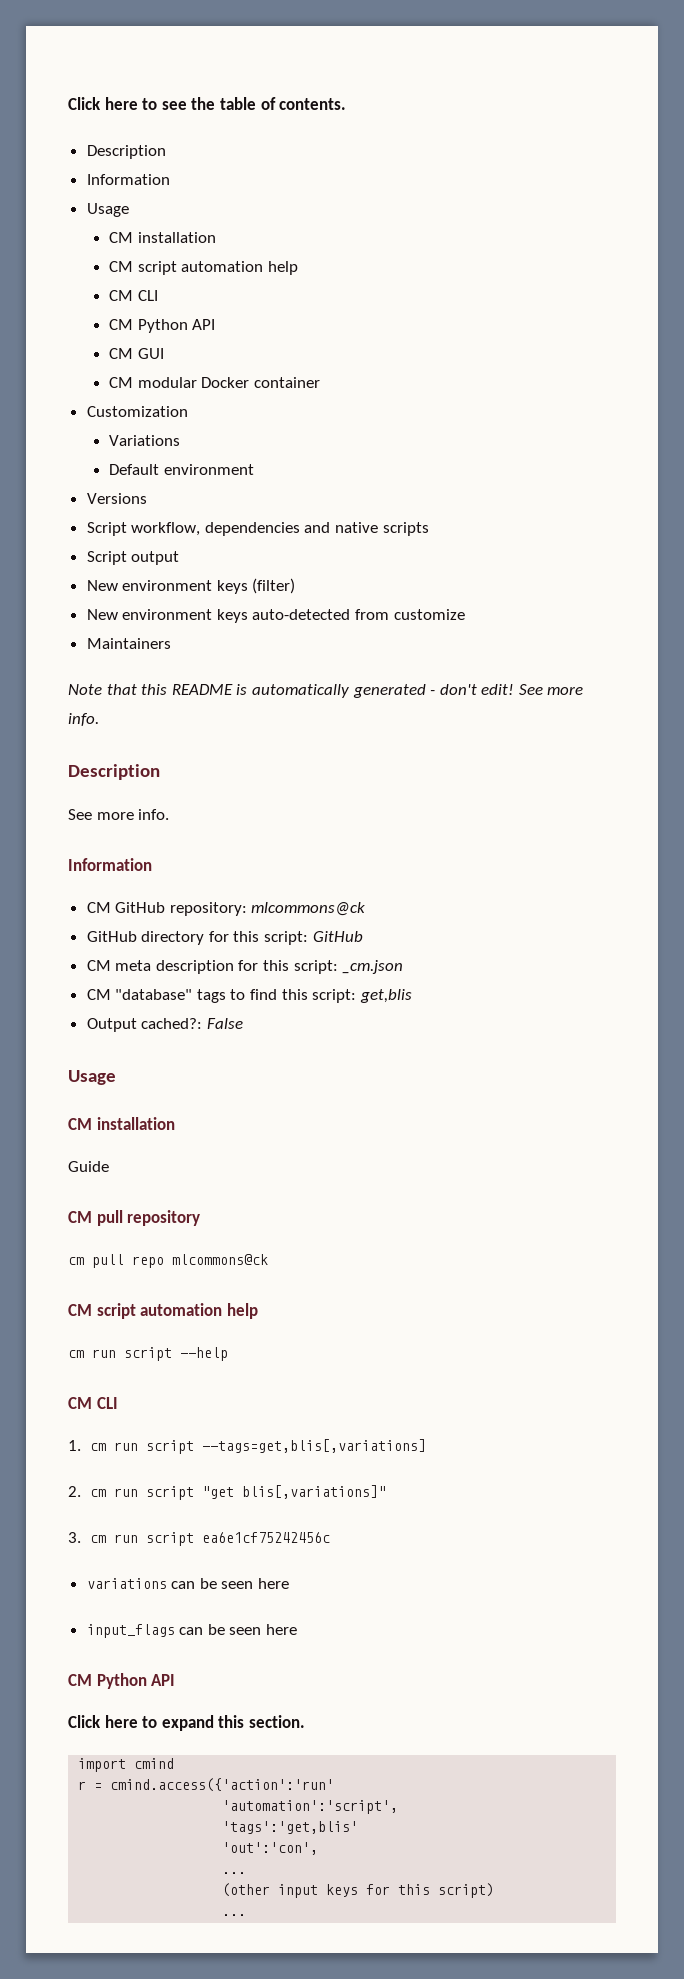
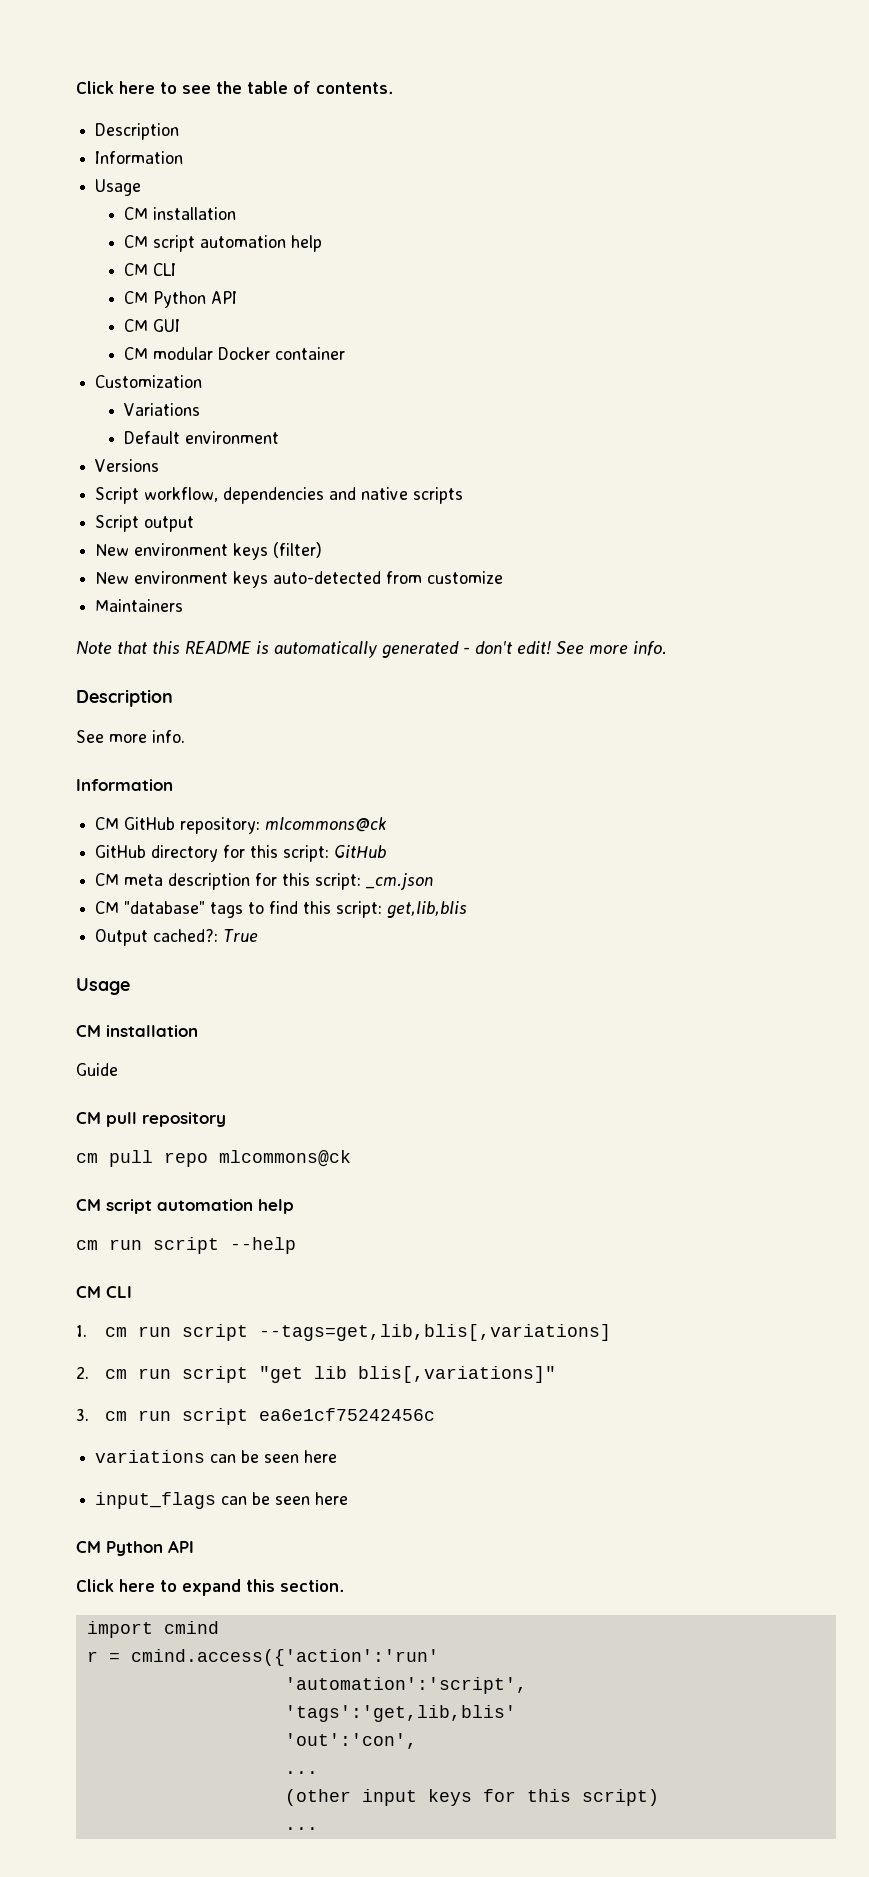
- CM "database" tags to find this script: get,blis
+ CM "database" tags to find this script: get,lib,blis
- Output cached?: False
+ Output cached?: True
- 1. cm run script --tags=get,blis[,variations]
+ 1. cm run script --tags=get,lib,blis[,variations]
- 2. cm run script "get blis[,variations]"
+ 2. cm run script "get lib blis[,variations]"
- 'tags':'get,blis'
+ 'tags':'get,lib,blis'

